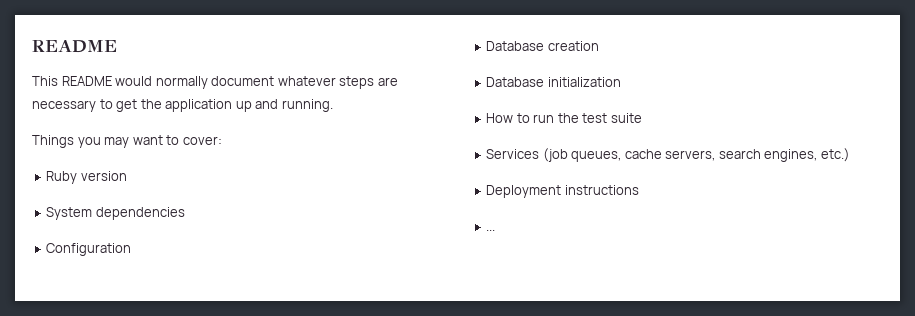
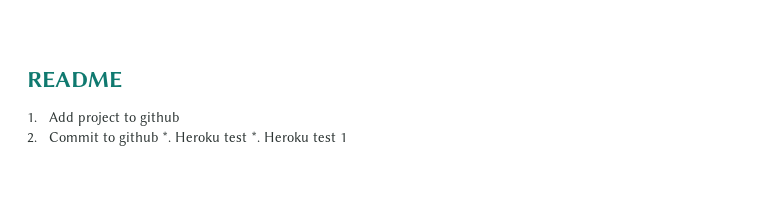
- This README would normally document whatever steps are necessary to get the application up and running.
- Things you may want to cover:
- Ruby version
- System dependencies
- Configuration
- Database creation
- Database initialization
- How to run the test suite
- Services (job queues, cache servers, search engines, etc.)
- Deployment instructions
- ...
+ 1. Add project to github
+ 2. Commit to github *. Heroku test *. Heroku test 1

